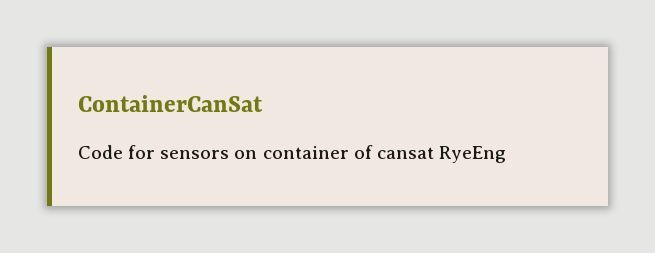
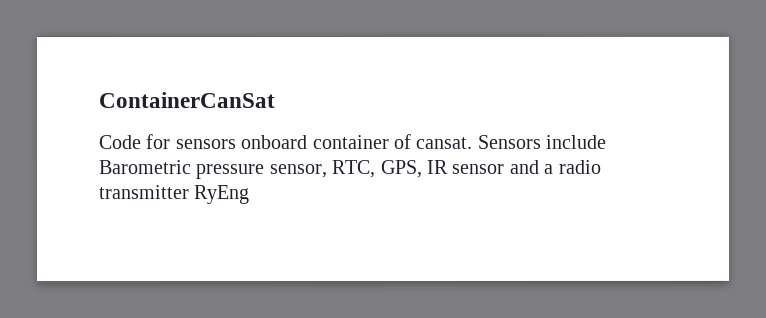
- Code for sensors on container of cansat RyeEng
+ Code for sensors onboard container of cansat. Sensors include Barometric pressure sensor, RTC, GPS, IR sensor and a radio transmitter RyEng

